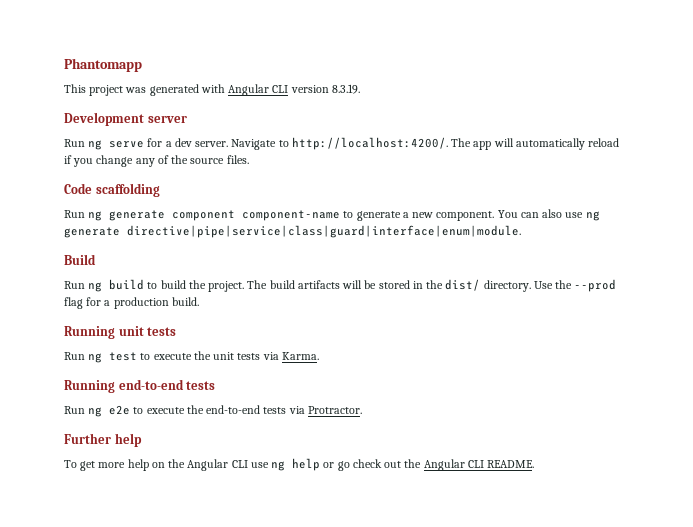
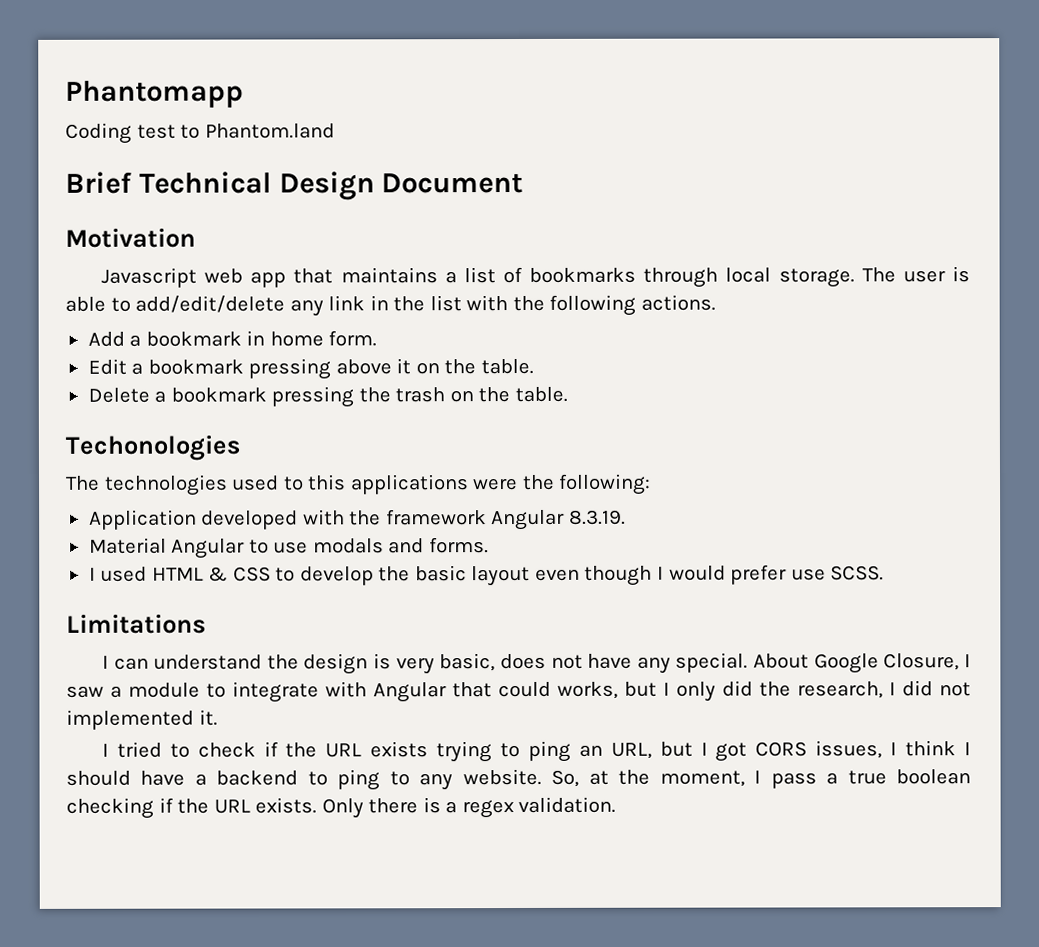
- This project was generated with Angular CLI version 8.3.19.
- Development server
- Run ng serve for a dev server. Navigate to http://localhost:4200/. The app will automatically reload if you change any of the source files.
- Code scaffolding
- Run ng generate component component-name to generate a new component. You can also use ng generate directive|pipe|service|class|guard|interface|enum|module.
- Build
- Run ng build to build the project. The build artifacts will be stored in the dist/ directory. Use the --prod flag for a production build.
- Running unit tests
- Run ng test to execute the unit tests via Karma.
- Running end-to-end tests
- Run ng e2e to execute the end-to-end tests via Protractor.
- Further help
- To get more help on the Angular CLI use ng help or go check out the Angular CLI README.
+ Coding test to Phantom.land
+ Brief Technical Design Document
+ Motivation
+ Javascript web app that maintains a list of bookmarks through local storage. The user is able to add/edit/delete any link in the list with the following actions.
+ Add a bookmark in home form.
+ Edit a bookmark pressing above it on the table.
+ Delete a bookmark pressing the trash on the table.
+ Techonologies
+ The technologies used to this applications were the following:
+ Application developed with the framework Angular 8.3.19.
+ Material Angular to use modals and forms.
+ I used HTML & CSS to develop the basic layout even though I would prefer use SCSS.
+ Limitations
+ I can understand the design is very basic, does not have any special. About Google Closure, I saw a module to integrate with Angular that could works, but I only did the research, I did not implemented it.
+ I tried to check if the URL exists trying to ping an URL, but I got CORS issues, I think I should have a backend to ping to any website. So, at the moment, I pass a true boolean checking if the URL exists. Only there is a regex validation.

